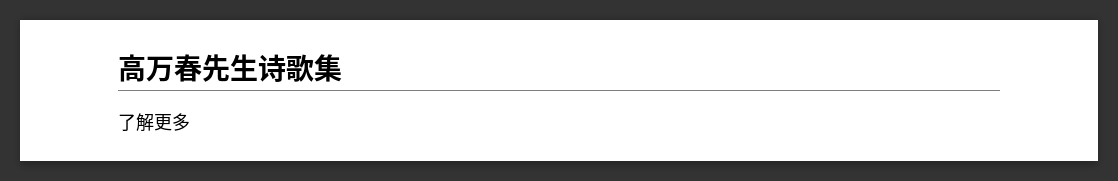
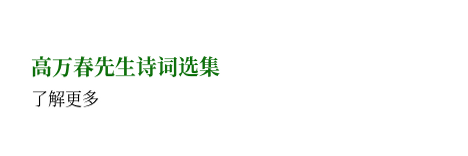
- 高万春先生诗歌集
+ 高万春先生诗词选集

